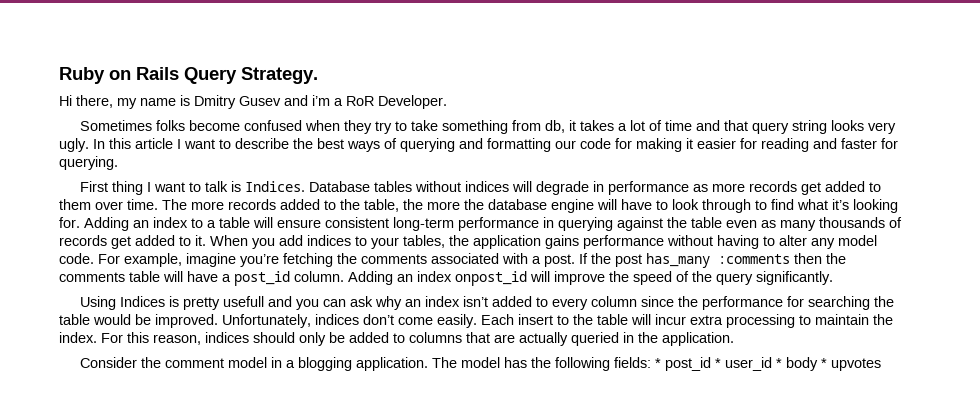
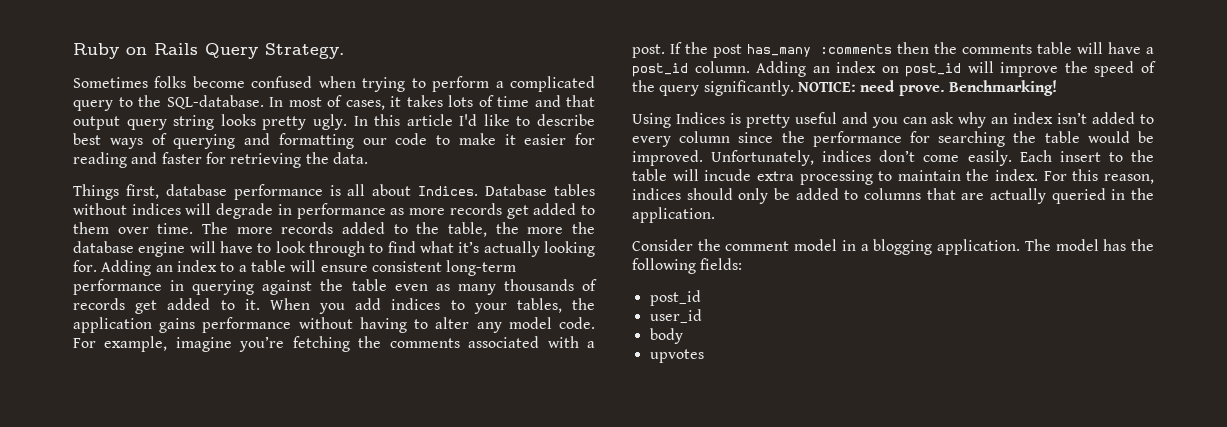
- Hi there, my name is Dmitry Gusev and i’m a RoR Developer.
- Sometimes folks become confused when they try to take something from db, it takes a lot of time and that query string looks very ugly.
+ Sometimes folks become confused when trying to perform a complicated query to the SQL-database. In most of cases, it takes lots of time and that output query string looks pretty ugly.
- In this article I want to describe the best ways of querying and formatting our code for making it easier for reading and faster for querying.
- First thing I want to talk is Indices.
+ In this article I'd like to describe best ways of querying and formatting our code to make it easier for reading and faster for retrieving the data.
+ Things first, database performance is all about Indices.
- The more records added to the table, the more the database engine will have to look through to find what it’s looking for.
+ The more records added to the table, the more the database engine will have to look through to find what it’s actually looking for.
- Adding an index onpost_id will improve the speed of the query significantly.
+ Adding an index on post_id will improve the speed of the query significantly. NOTICE: need prove. Benchmarking!
- Using Indices is pretty usefull and you can ask why an index isn’t added to every column since the performance for searching the table would be improved.
+ Using Indices is pretty useful and you can ask why an index isn’t added to every column since the performance for searching the table would be improved.
- Each insert to the table will incur extra processing to maintain the index.
+ Each insert to the table will incude extra processing to maintain the index.
- The model has the following fields: * post_id * user_id * body * upvotes
+ The model has the following fields:
+ post_id
+ user_id
+ body
+ upvotes

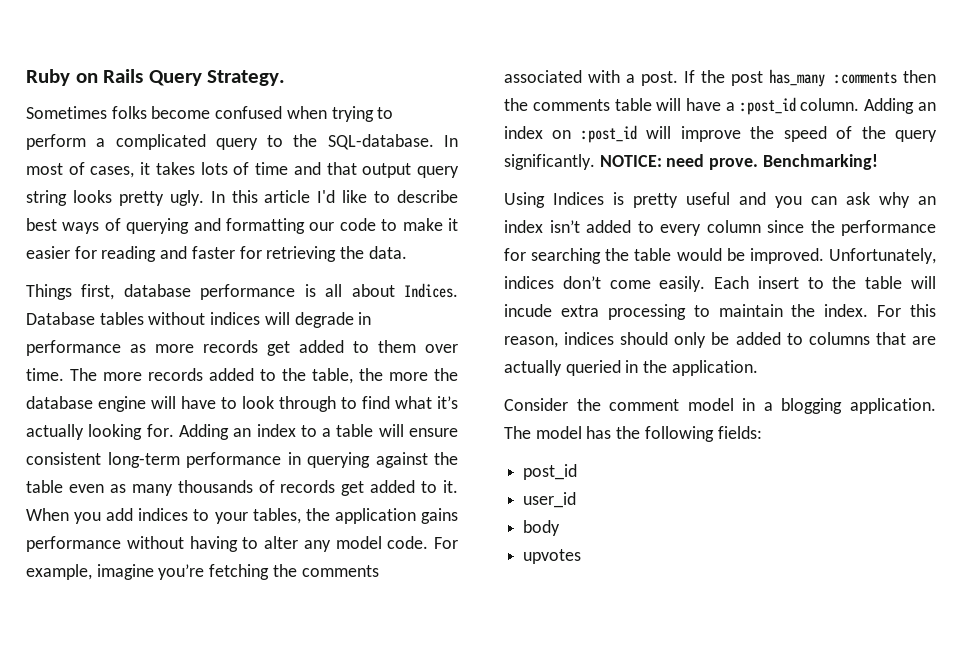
- If the post has_many :comments then the comments table will have a post_id column.
+ If the post has_many :comments then the comments table will have a :post_id column.
- Adding an index on post_id will improve the speed of the query significantly.
+ Adding an index on :post_id will improve the speed of the query significantly.

